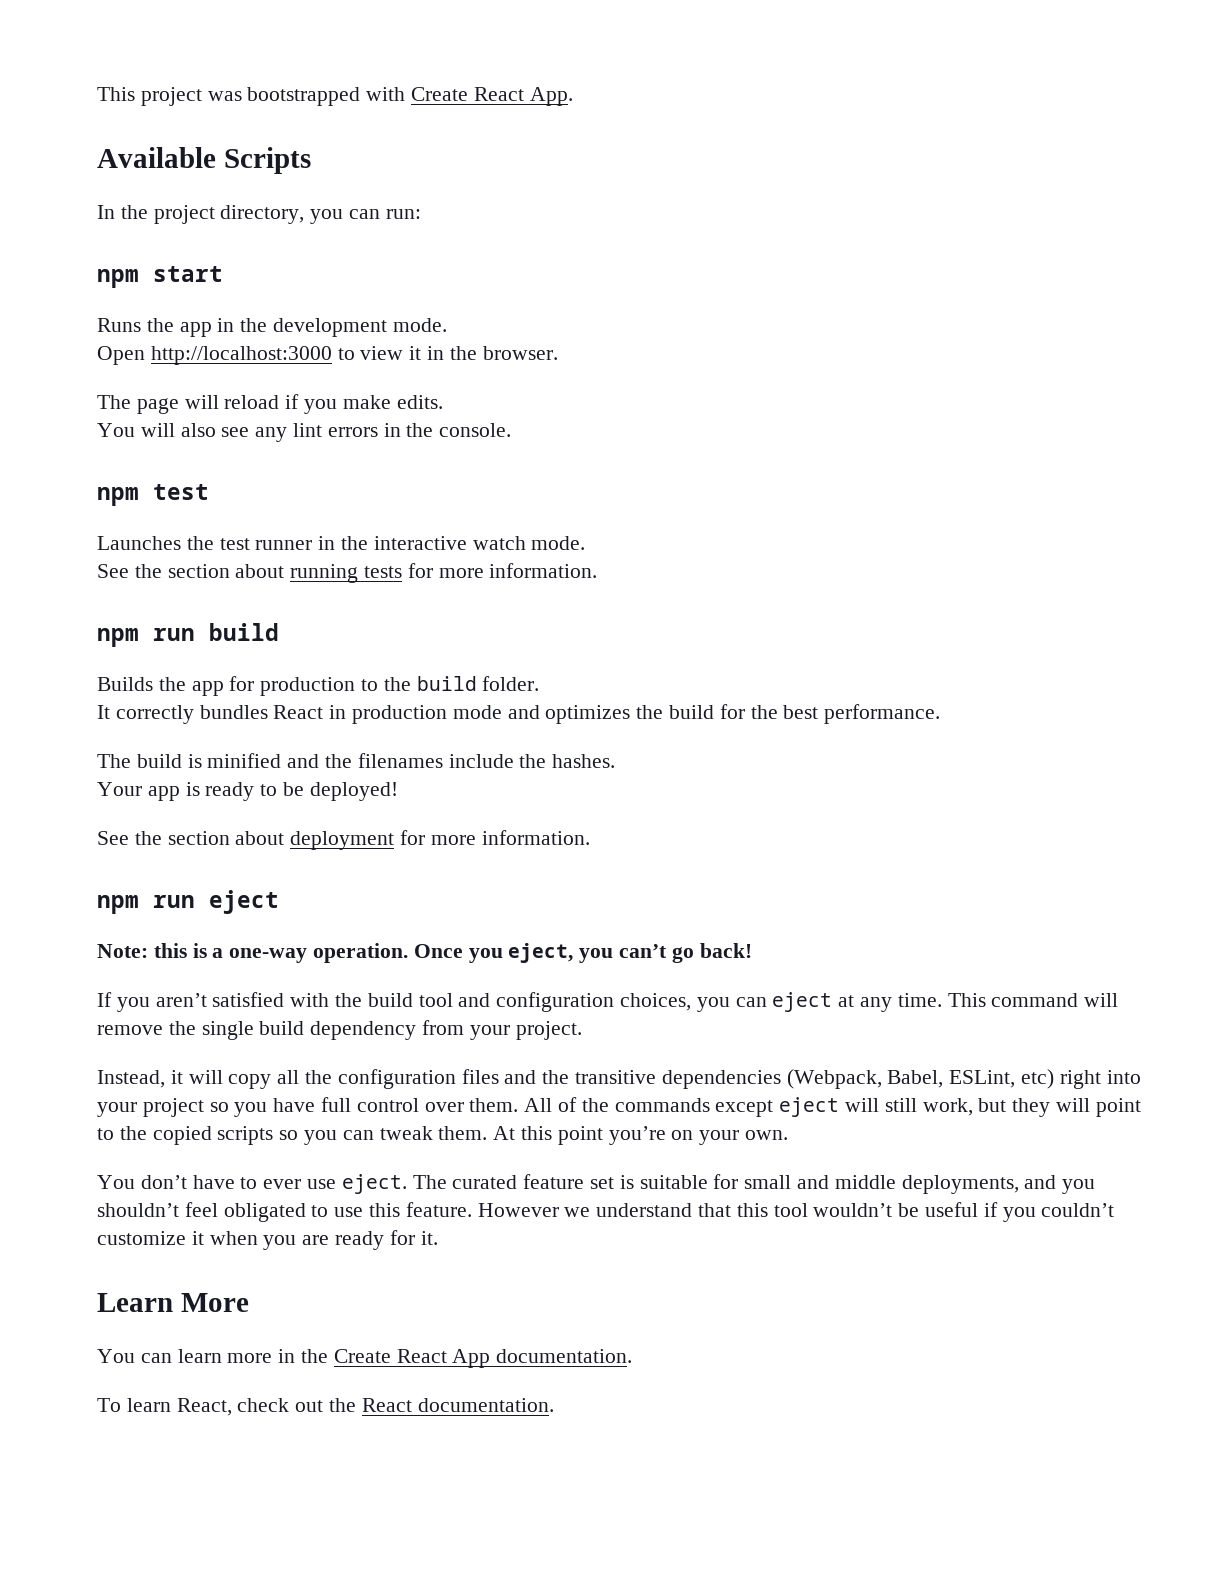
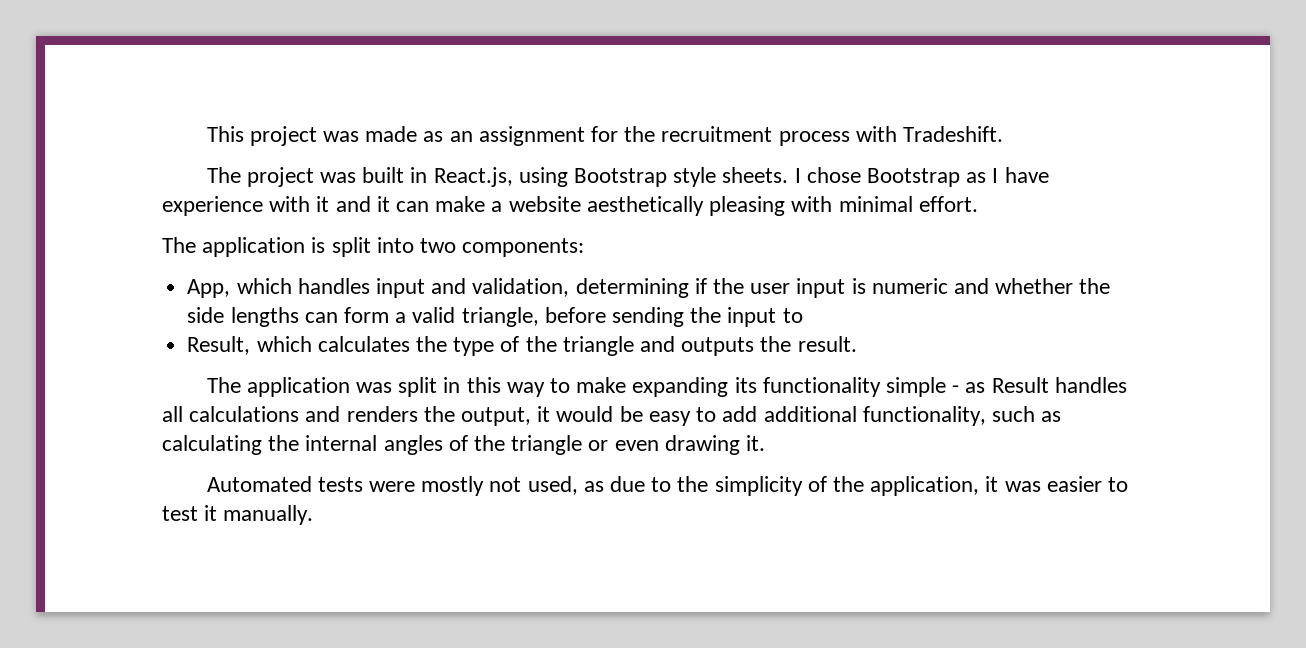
- This project was bootstrapped with Create React App.
- Available Scripts
- In the project directory, you can run:
- npm start
- Runs the app in the development mode.
- Open http://localhost:3000 to view it in the browser.
- The page will reload if you make edits.
- You will also see any lint errors in the console.
- npm test
- Launches the test runner in the interactive watch mode.
- See the section about running tests for more information.
- npm run build
- Builds the app for production to the build folder.
- It correctly bundles React in production mode and optimizes the build for the best performance.
- The build is minified and the filenames include the hashes.
- Your app is ready to be deployed!
- See the section about deployment for more information.
- npm run eject
- Note: this is a one-way operation. Once you eject, you can’t go back!
- If you aren’t satisfied with the build tool and configuration choices, you can eject at any time. This command will remove the single build dependency from your project.
- Instead, it will copy all the configuration files and the transitive dependencies (Webpack, Babel, ESLint, etc) right into your project so you have full control over them. All of the commands except eject will still work, but they will point to the copied scripts so you can tweak them. At this point you’re on your own.
- You don’t have to ever use eject. The curated feature set is suitable for small and middle deployments, and you shouldn’t feel obligated to use this feature. However we understand that this tool wouldn’t be useful if you couldn’t customize it when you are ready for it.
- Learn More
- You can learn more in the Create React App documentation.
- To learn React, check out the React documentation.
+ This project was made as an assignment for the recruitment process with Tradeshift.
+ The project was built in React.js, using Bootstrap style sheets. I chose Bootstrap as I have experience with it and it can make a website aesthetically pleasing with minimal effort.
+ The application is split into two components:
+ App, which handles input and validation, determining if the user input is numeric and whether the side lengths can form a valid triangle, before sending the input to
+ Result, which calculates the type of the triangle and outputs the result.
+ The application was split in this way to make expanding its functionality simple - as Result handles all calculations and renders the output, it would be easy to add additional functionality, such as calculating the internal angles of the triangle or even drawing it.
+ Automated tests were mostly not used, as due to the simplicity of the application, it was easier to test it manually.

